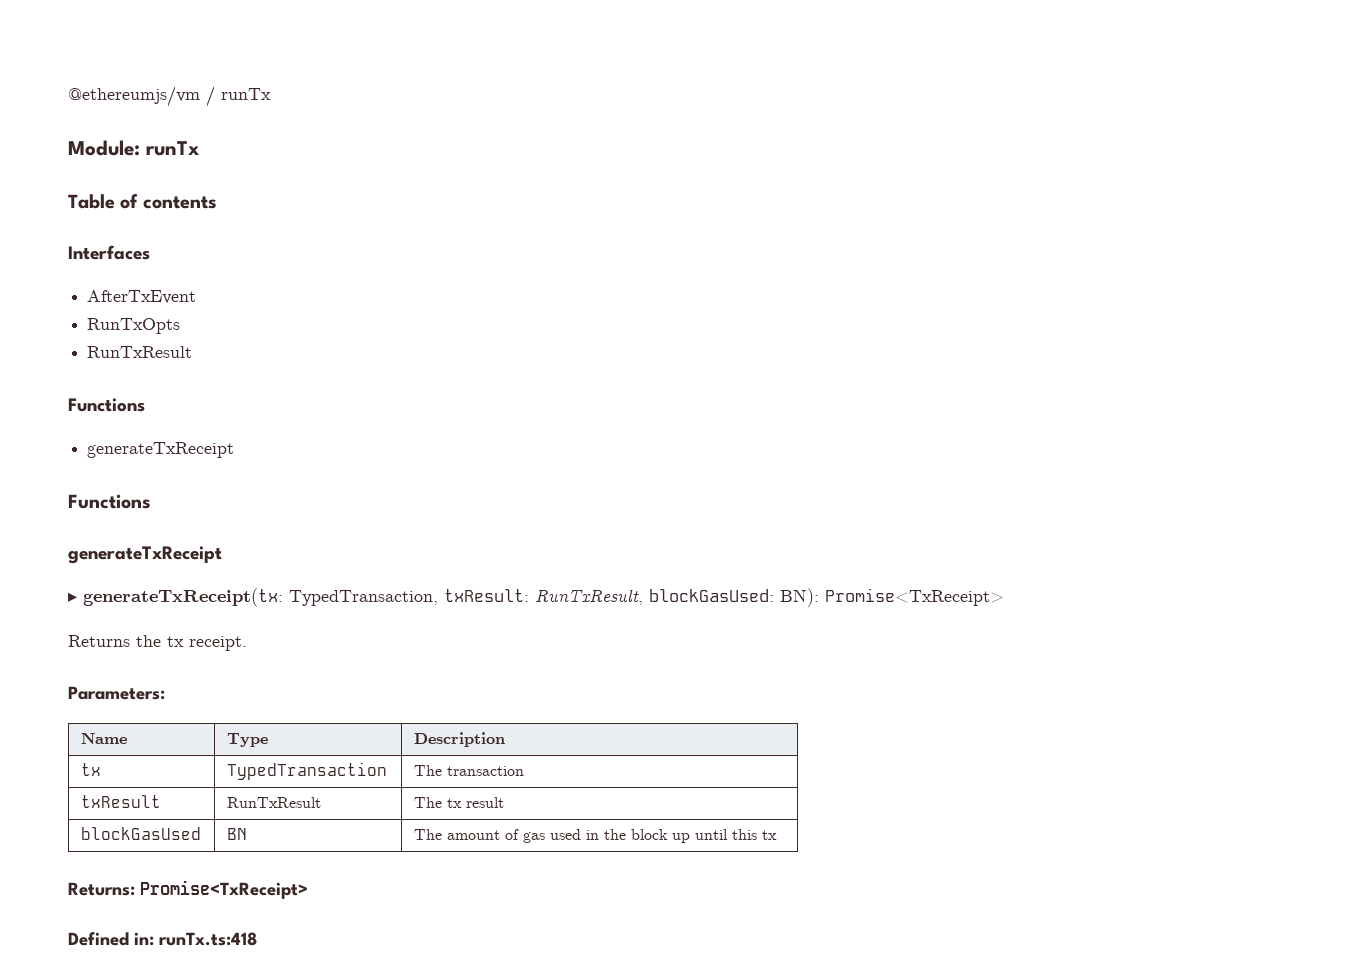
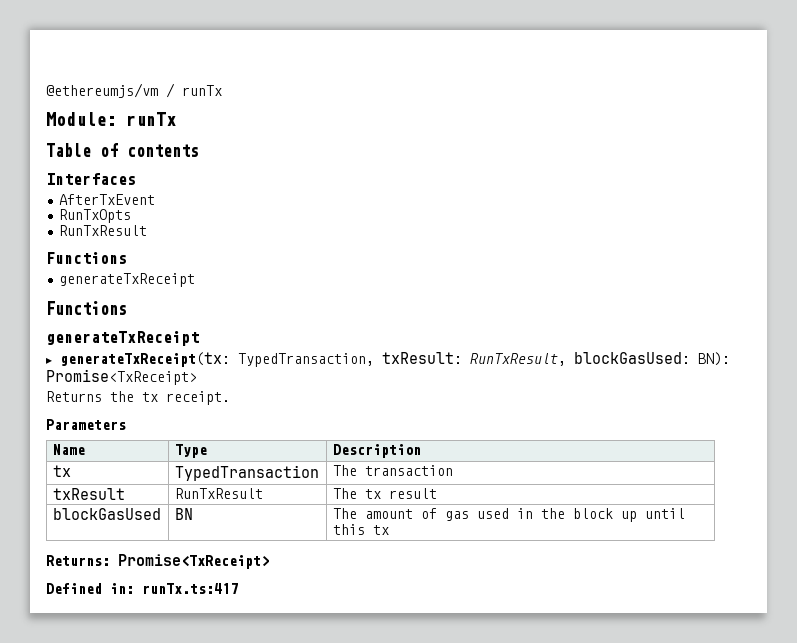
- Parameters:
+ Parameters
- Defined in: runTx.ts:418
+ Defined in: runTx.ts:417

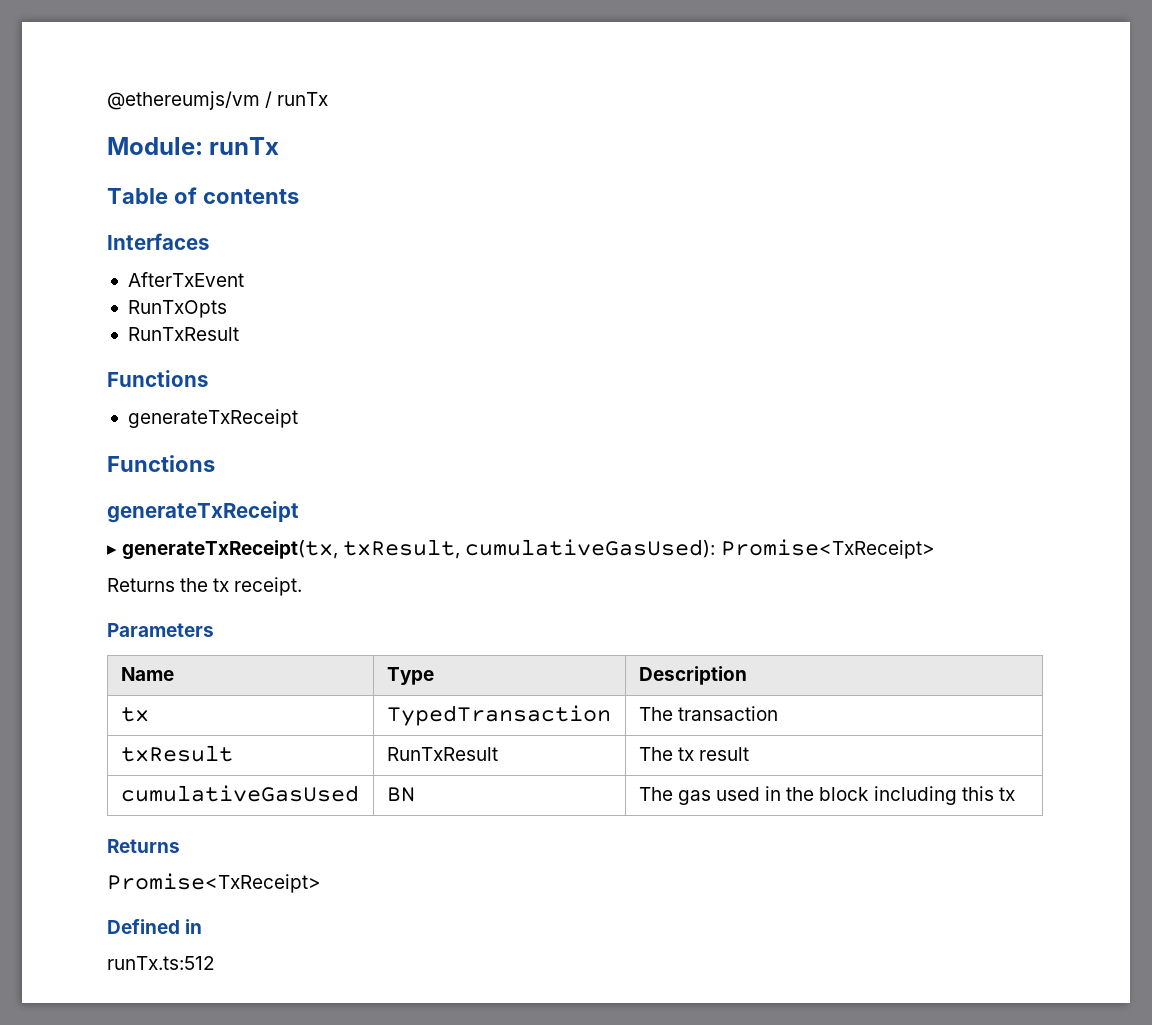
- ▸ generateTxReceipt(tx: TypedTransaction, txResult: RunTxResult, blockGasUsed: BN): Promise<TxReceipt>
+ ▸ generateTxReceipt(tx, txResult, cumulativeGasUsed): Promise<TxReceipt>
- blockGasUsed | BN | The amount of gas used in the block up until this tx
- Returns: Promise<TxReceipt>
+ cumulativeGasUsed | BN | The gas used in the block including this tx
+ Returns
+ Promise<TxReceipt>
- Defined in: runTx.ts:417
+ Defined in
+ runTx.ts:512

